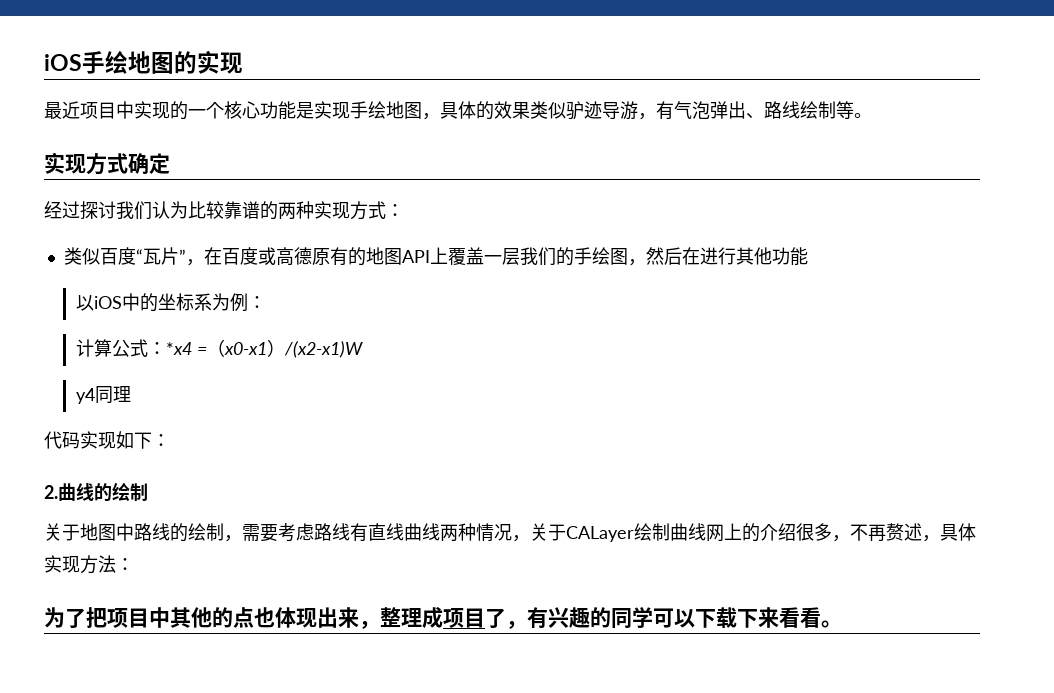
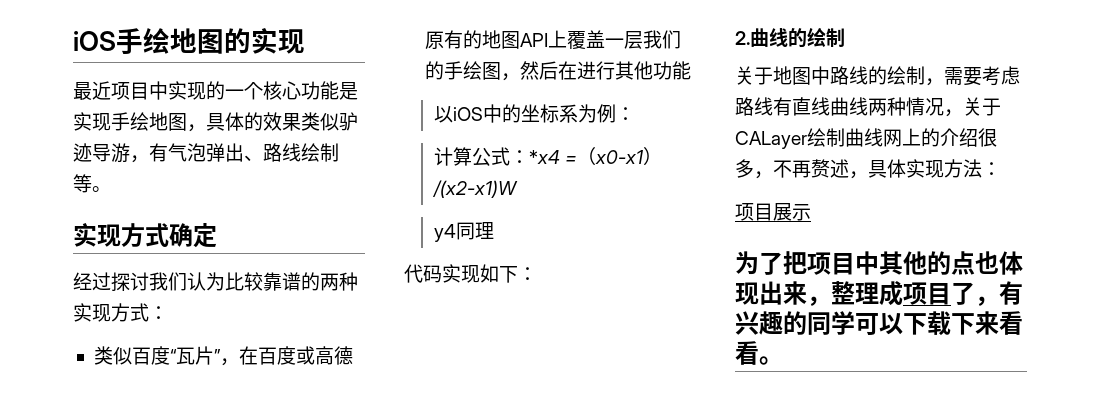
+ 项目展示

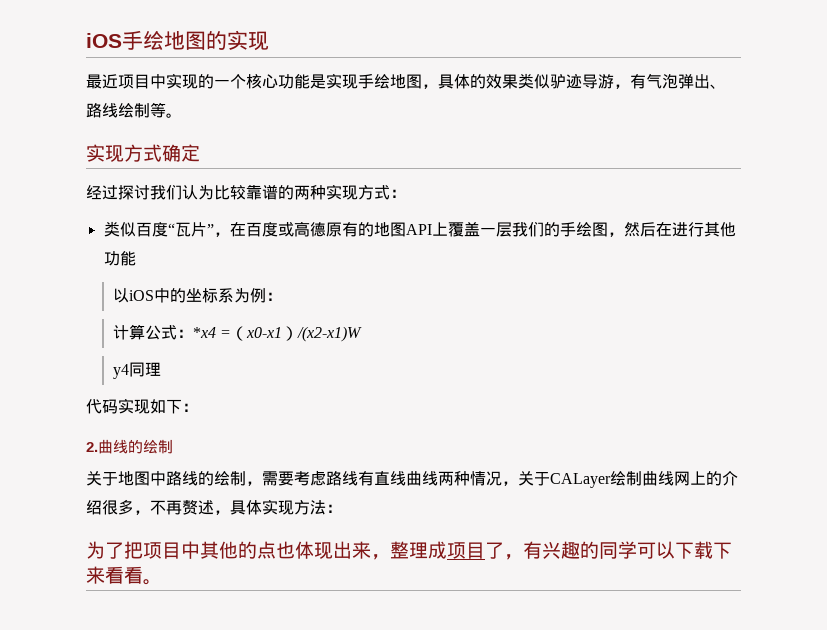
- 项目展示

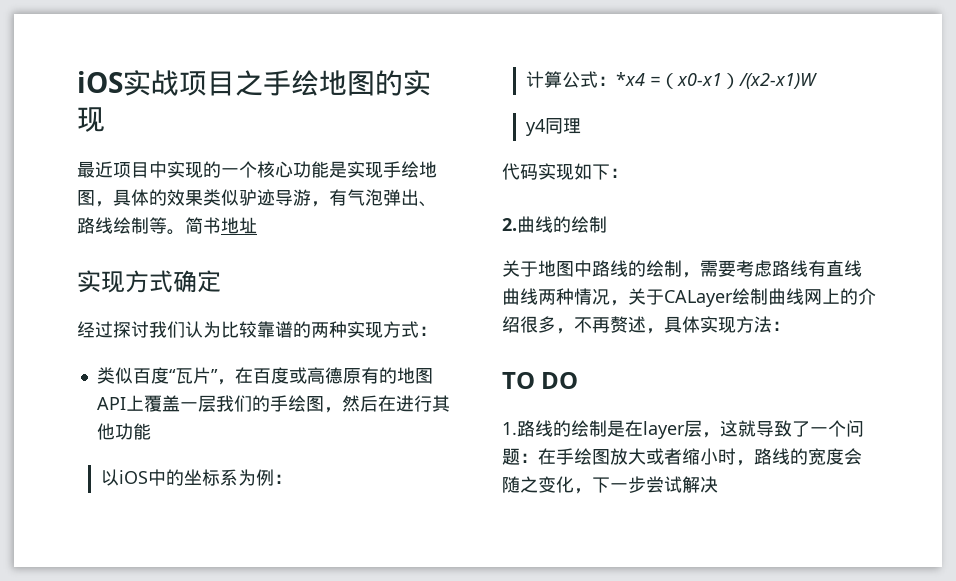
- iOS手绘地图的实现
+ iOS实战项目之手绘地图的实现
+ 简书地址
- 为了把项目中其他的点也体现出来，整理成项目了，有兴趣的同学可以下载下来看看。
+ TO DO
+ 1.路线的绘制是在layer层，这就导致了一个问题：在手绘图放大或者缩小时，路线的宽度会随之变化，下一步尝试解决

